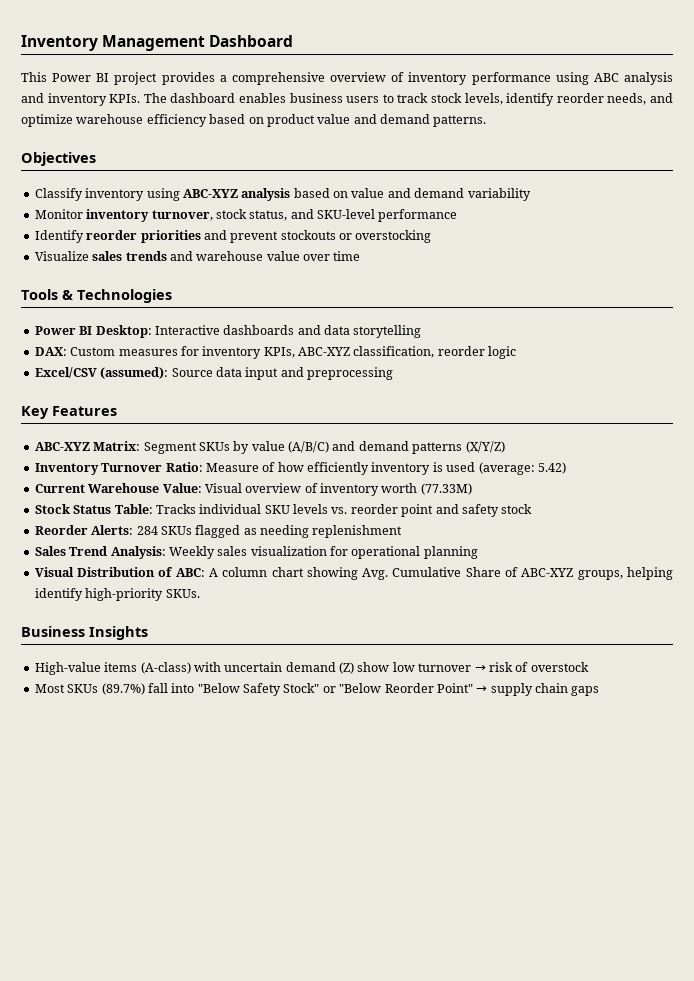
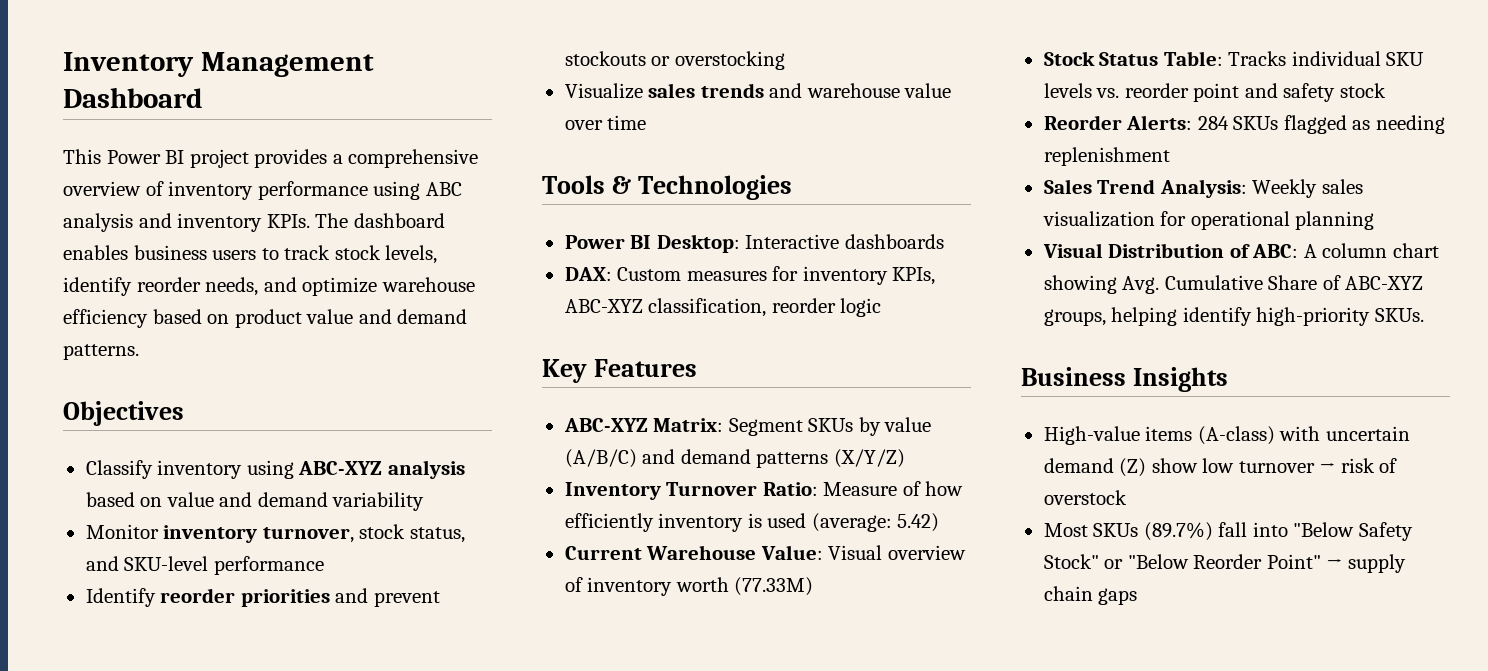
- Power BI Desktop: Interactive dashboards and data storytelling
+ Power BI Desktop: Interactive dashboards
- Excel/CSV (assumed): Source data input and preprocessing

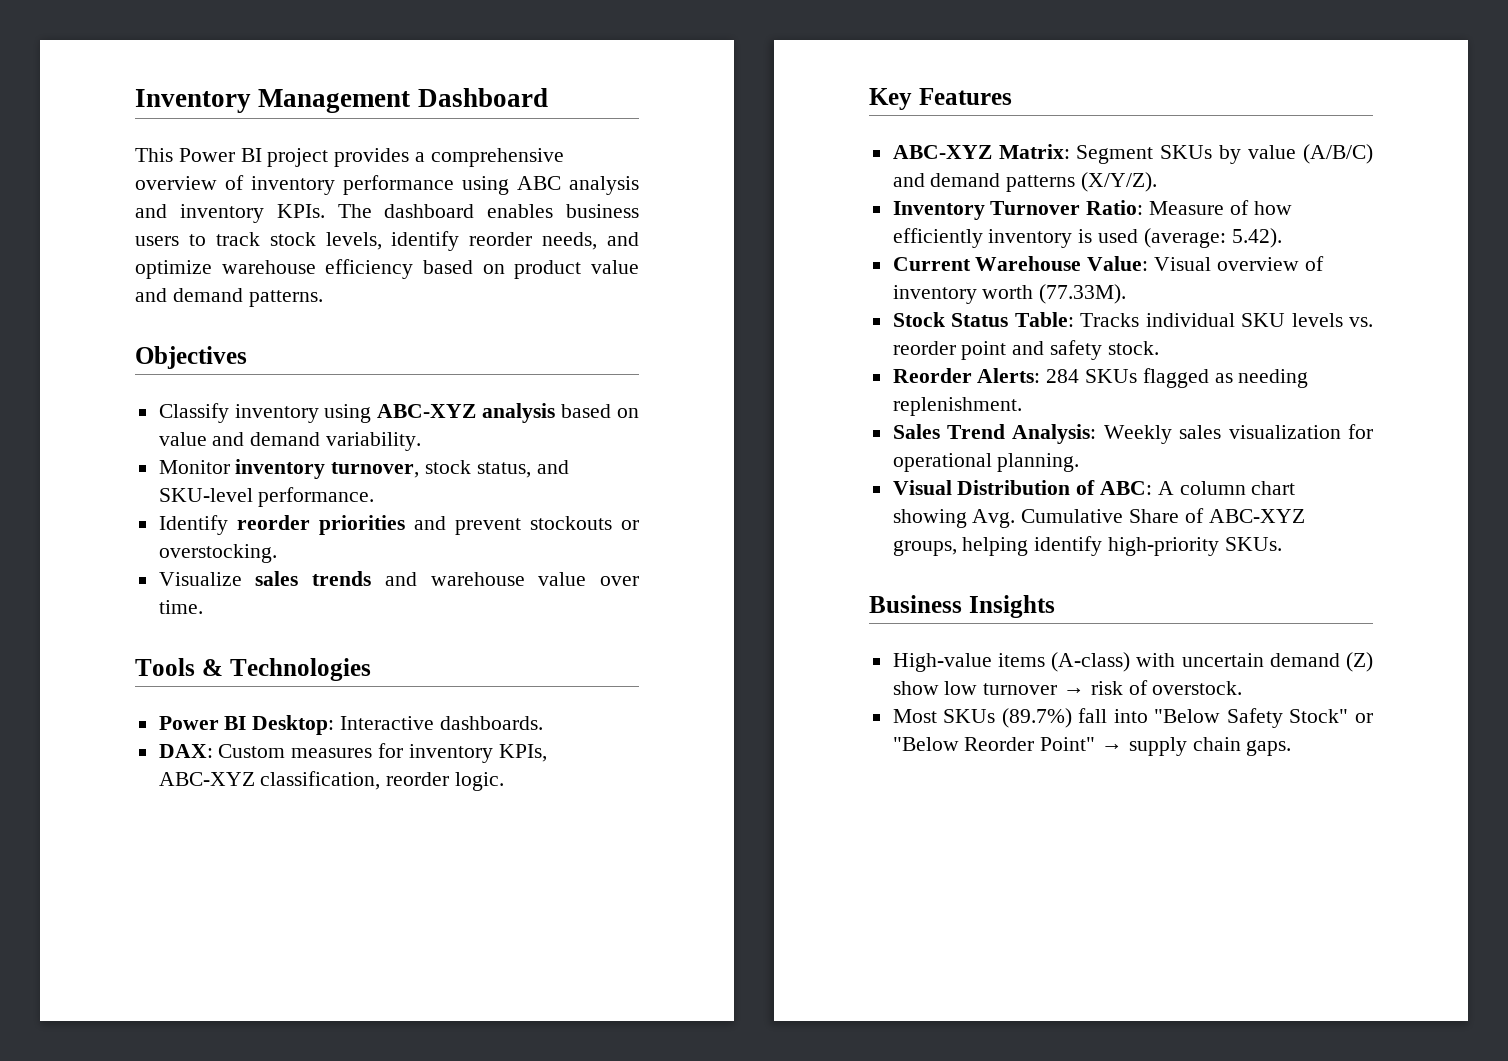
- Classify inventory using ABC-XYZ analysis based on value and demand variability
+ Classify inventory using ABC-XYZ analysis based on value and demand variability.
- Monitor inventory turnover, stock status, and SKU-level performance
+ Monitor inventory turnover, stock status, and SKU-level performance.
- Identify reorder priorities and prevent stockouts or overstocking
+ Identify reorder priorities and prevent stockouts or overstocking.
- Visualize sales trends and warehouse value over time
+ Visualize sales trends and warehouse value over time.
- Power BI Desktop: Interactive dashboards
+ Power BI Desktop: Interactive dashboards.
- DAX: Custom measures for inventory KPIs, ABC-XYZ classification, reorder logic
+ DAX: Custom measures for inventory KPIs, ABC-XYZ classification, reorder logic.
- ABC-XYZ Matrix: Segment SKUs by value (A/B/C) and demand patterns (X/Y/Z)
+ ABC-XYZ Matrix: Segment SKUs by value (A/B/C) and demand patterns (X/Y/Z).
- Inventory Turnover Ratio: Measure of how efficiently inventory is used (average: 5.42)
+ Inventory Turnover Ratio: Measure of how efficiently inventory is used (average: 5.42).
- Current Warehouse Value: Visual overview of inventory worth (77.33M)
+ Current Warehouse Value: Visual overview of inventory worth (77.33M).
- Stock Status Table: Tracks individual SKU levels vs. reorder point and safety stock
+ Stock Status Table: Tracks individual SKU levels vs. reorder point and safety stock.
- Reorder Alerts: 284 SKUs flagged as needing replenishment
+ Reorder Alerts: 284 SKUs flagged as needing replenishment.
- Sales Trend Analysis: Weekly sales visualization for operational planning
+ Sales Trend Analysis: Weekly sales visualization for operational planning.
- High-value items (A-class) with uncertain demand (Z) show low turnover → risk of overstock
+ High-value items (A-class) with uncertain demand (Z) show low turnover → risk of overstock.
- Most SKUs (89.7%) fall into "Below Safety Stock" or "Below Reorder Point" → supply chain gaps
+ Most SKUs (89.7%) fall into "Below Safety Stock" or "Below Reorder Point" → supply chain gaps.

